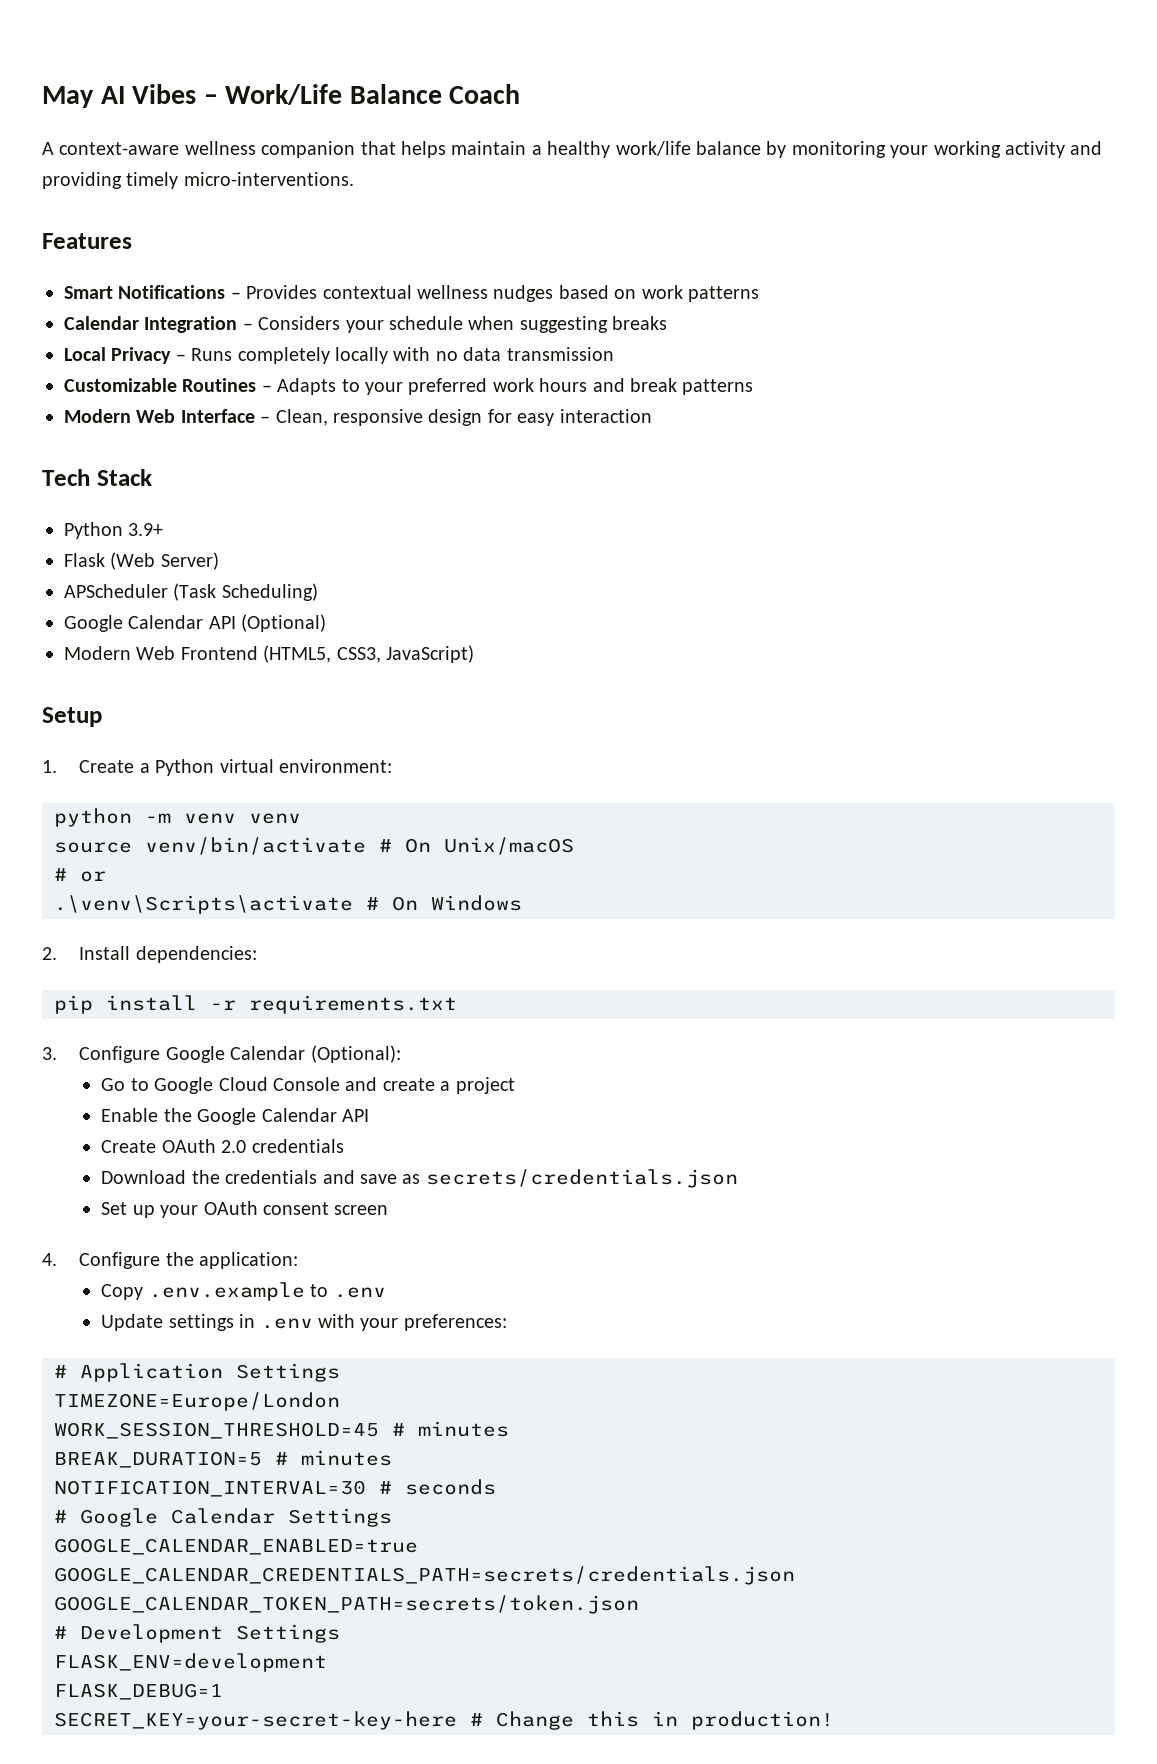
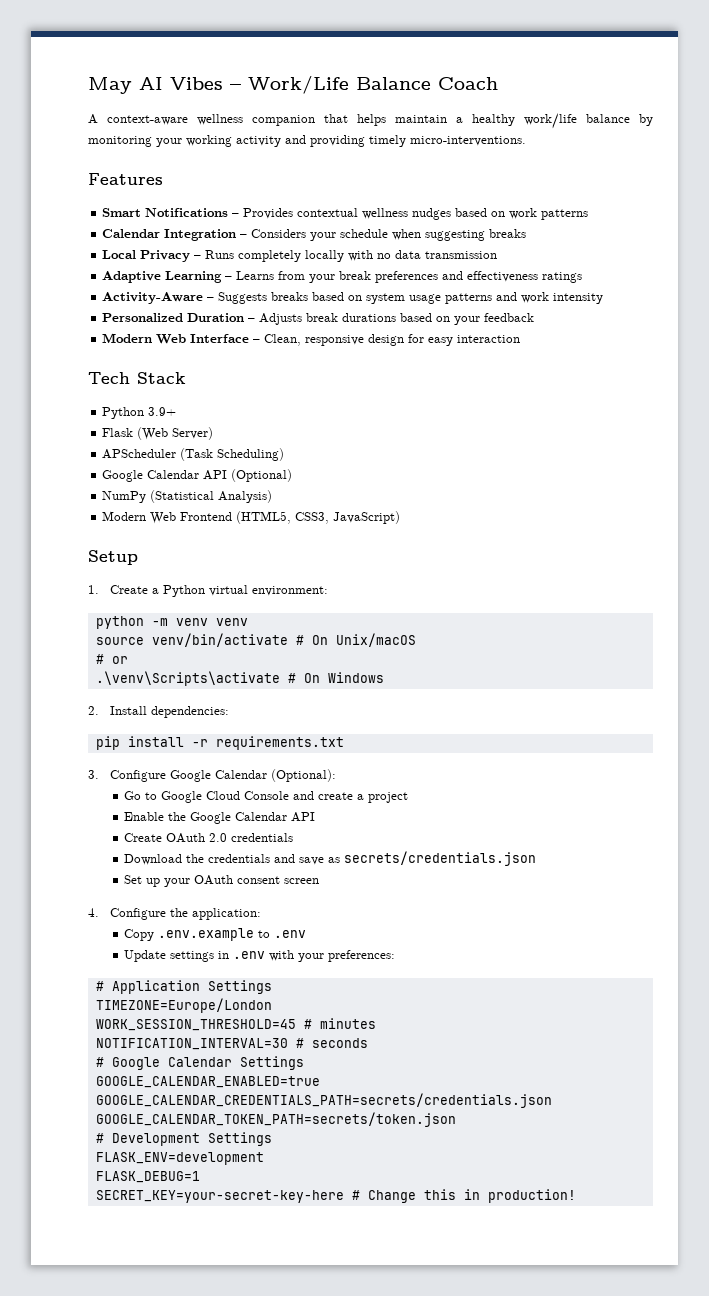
- Customizable Routines – Adapts to your preferred work hours and break patterns
+ Adaptive Learning – Learns from your break preferences and effectiveness ratings
+ Activity-Aware – Suggests breaks based on system usage patterns and work intensity
+ Personalized Duration – Adjusts break durations based on your feedback
+ NumPy (Statistical Analysis)
- BREAK_DURATION=5 # minutes

